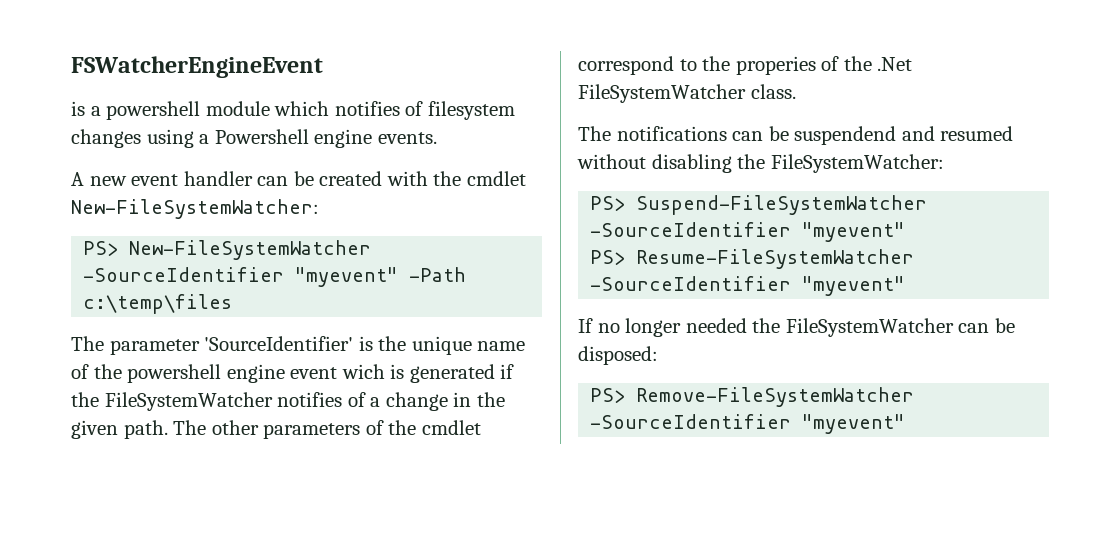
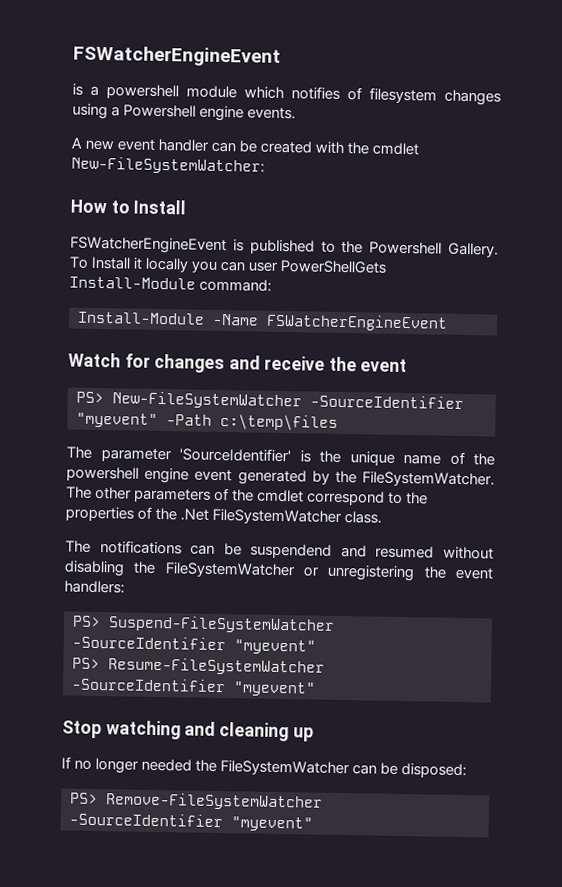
+ How to Install
+ FSWatcherEngineEvent is published to the Powershell Gallery. To Install it locally you can user PowerShellGets Install-Module command:
+ Install-Module -Name FSWatcherEngineEvent
+ Watch for changes and receive the event
- The parameter 'SourceIdentifier' is the unique name of the powershell engine event wich is generated if the FileSystemWatcher notifies of a change in the given path.
+ The parameter 'SourceIdentifier' is the unique name of the powershell engine event generated by the FileSystemWatcher.
- The other parameters of the cmdlet correspond to the properies of the .Net FileSystemWatcher class.
+ The other parameters of the cmdlet correspond to the properties of the .Net FileSystemWatcher class.
- The notifications can be suspendend and resumed without disabling the FileSystemWatcher:
+ The notifications can be suspendend and resumed without disabling the FileSystemWatcher or unregistering the event handlers:
+ Stop watching and cleaning up

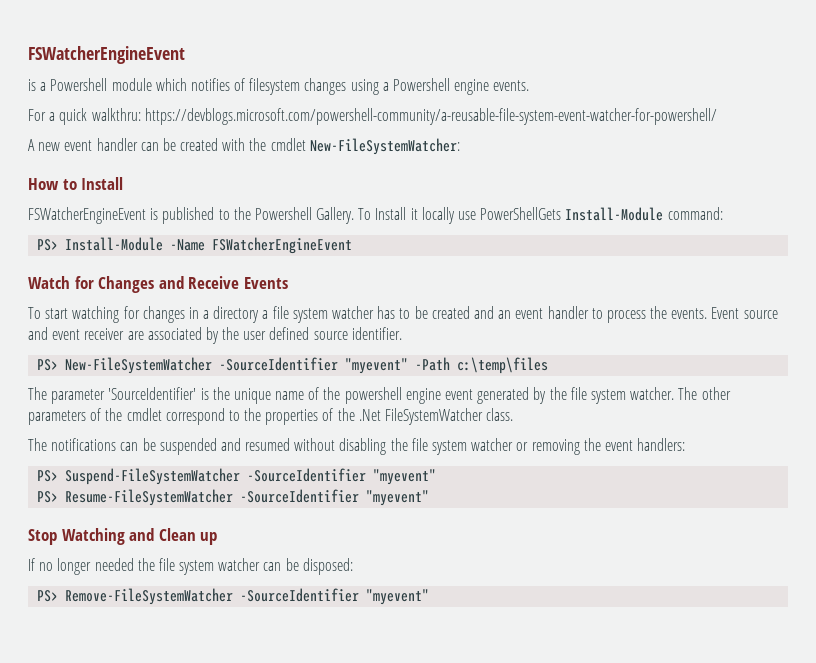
- is a powershell module which notifies of filesystem changes using a Powershell engine events.
+ is a Powershell module which notifies of filesystem changes using a Powershell engine events.
+ For a quick walkthru: https://devblogs.microsoft.com/powershell-community/a-reusable-file-system-event-watcher-for-powershell/
- To Install it locally you can user PowerShellGets Install-Module command:
+ To Install it locally use PowerShellGets Install-Module command:
- Install-Module -Name FSWatcherEngineEvent
+ PS> Install-Module -Name FSWatcherEngineEvent
- Watch for changes and receive the event
+ Watch for Changes and Receive Events
+ To start watching for changes in a directory a file system watcher has to be created and an event handler to process the events. Event source and event receiver are associated by the user defined source identifier.
- The parameter 'SourceIdentifier' is the unique name of the powershell engine event generated by the FileSystemWatcher.
+ The parameter 'SourceIdentifier' is the unique name of the powershell engine event generated by the file system watcher.
- The notifications can be suspendend and resumed without disabling the FileSystemWatcher or unregistering the event handlers:
+ The notifications can be suspended and resumed without disabling the file system watcher or removing the event handlers:
- Stop watching and cleaning up
+ Stop Watching and Clean up
- If no longer needed the FileSystemWatcher can be disposed:
+ If no longer needed the file system watcher can be disposed:

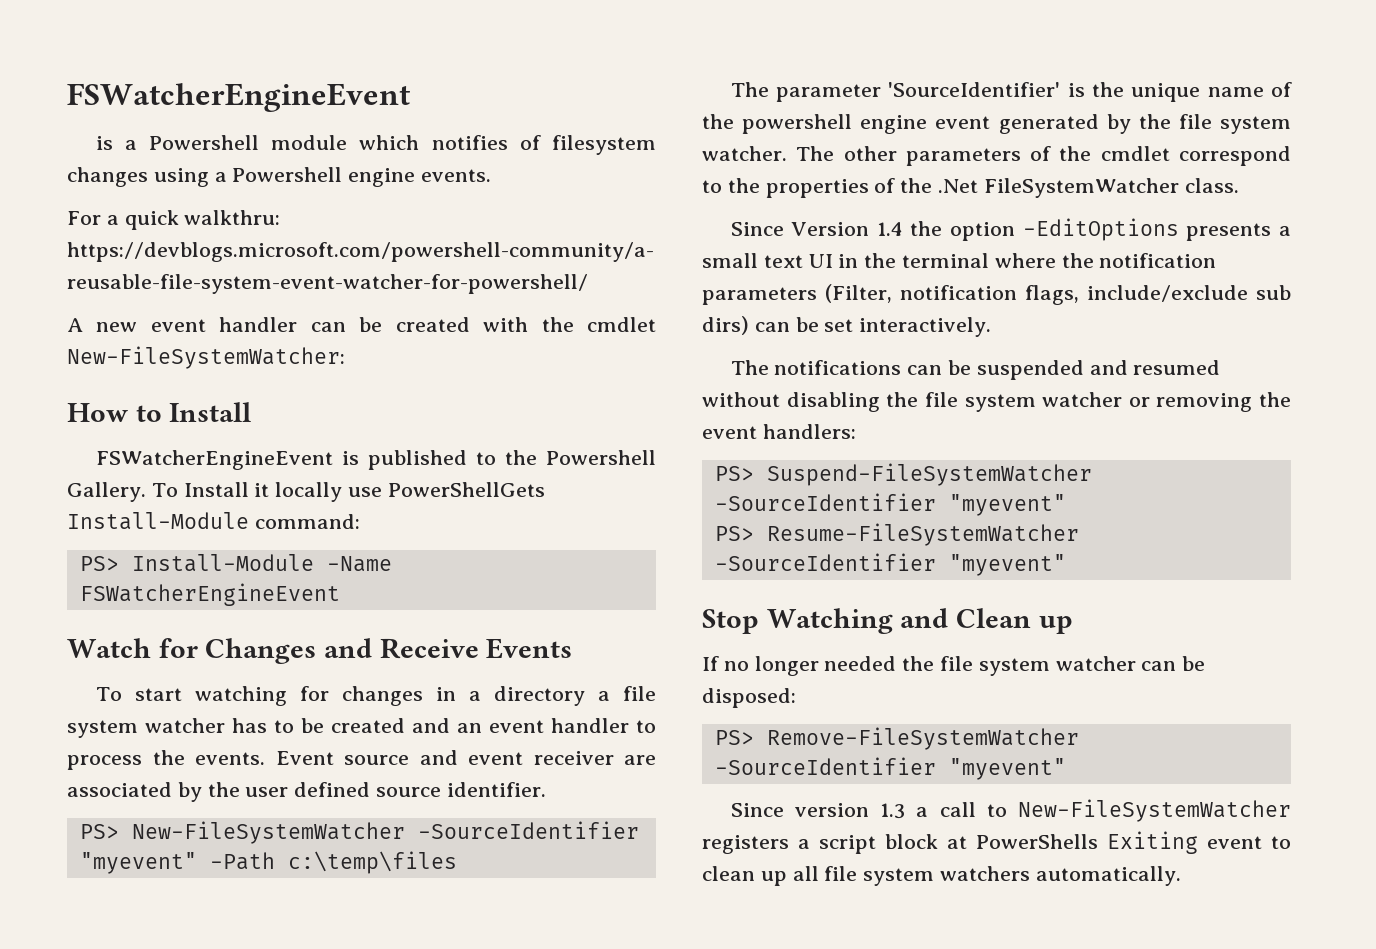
+ Since Version 1.4 the option -EditOptions presents a small text UI in the terminal where the notification parameters (Filter, notification flags, include/exclude sub dirs) can be set interactively.
+ Since version 1.3 a call to New-FileSystemWatcher registers a script block at PowerShells Exiting event to clean up all file system watchers automatically.

